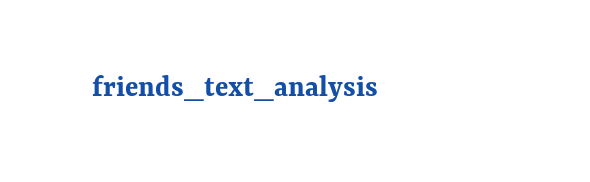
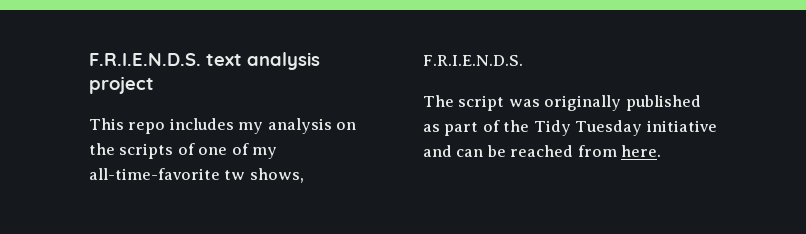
- friends_text_analysis
+ F.R.I.E.N.D.S. text analysis project
+ This repo includes my analysis on the scripts of one of my all-time-favorite tw shows, F.R.I.E.N.D.S.
+ The script was originally published as part of the Tidy Tuesday initiative and can be reached from here.

